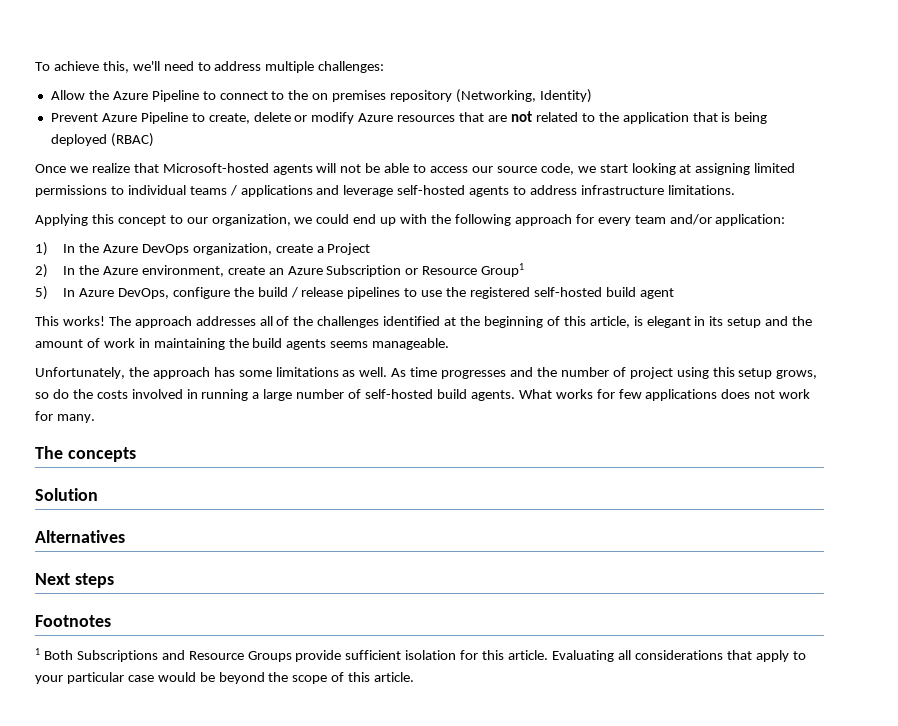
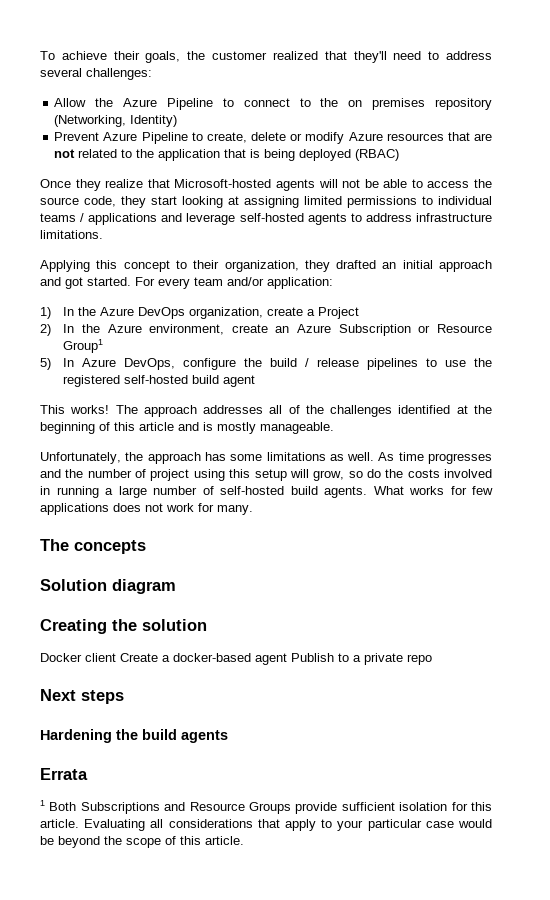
- To achieve this, we'll need to address multiple challenges:
+ To achieve their goals, the customer realized that they'll need to address several challenges:
- Once we realize that Microsoft-hosted agents will not be able to access our source code, we start looking at assigning limited permissions to individual teams / applications and leverage self-hosted agents to address infrastructure limitations.
+ Once they realize that Microsoft-hosted agents will not be able to access the source code, they start looking at assigning limited permissions to individual teams / applications and leverage self-hosted agents to address infrastructure limitations.
- Applying this concept to our organization, we could end up with the following approach for every team and/or application:
+ Applying this concept to their organization, they drafted an initial approach and got started. For every team and/or application:
- The approach addresses all of the challenges identified at the beginning of this article, is elegant in its setup and the amount of work in maintaining the build agents seems manageable.
+ The approach addresses all of the challenges identified at the beginning of this article and is mostly manageable.
- As time progresses and the number of project using this setup grows, so do the costs involved in running a large number of self-hosted build agents.
+ As time progresses and the number of project using this setup will grow, so do the costs involved in running a large number of self-hosted build agents.
- Solution
- Alternatives
+ Solution diagram
+ Creating the solution
+ Docker client Create a docker-based agent Publish to a private repo
  Next steps
- Footnotes
+ Hardening the build agents
+ Errata

